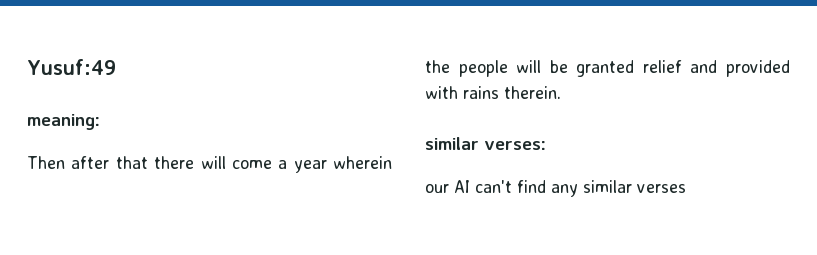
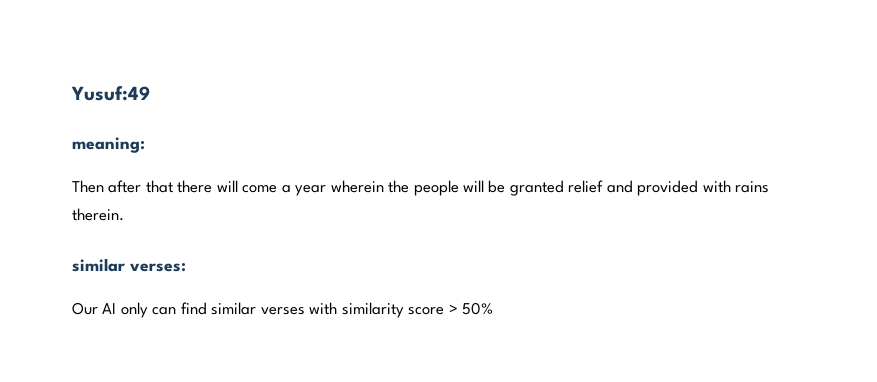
- our AI can't find any similar verses
+ Our AI only can find similar verses with similarity score > 50%

